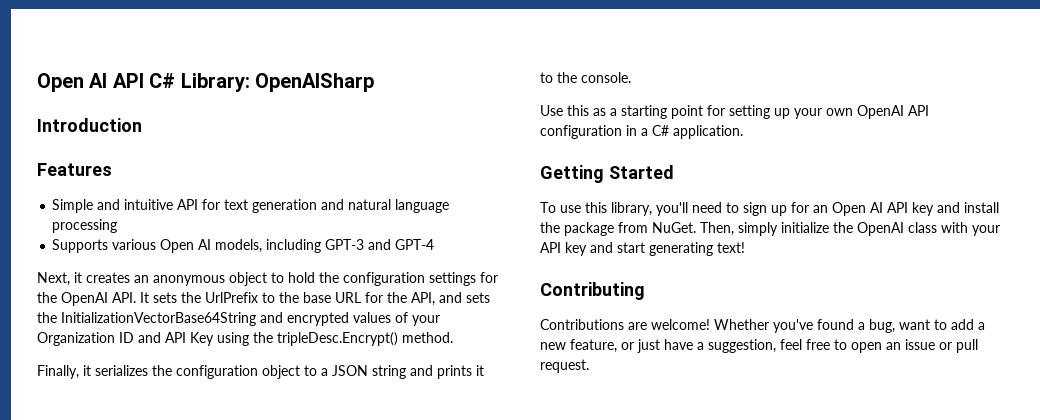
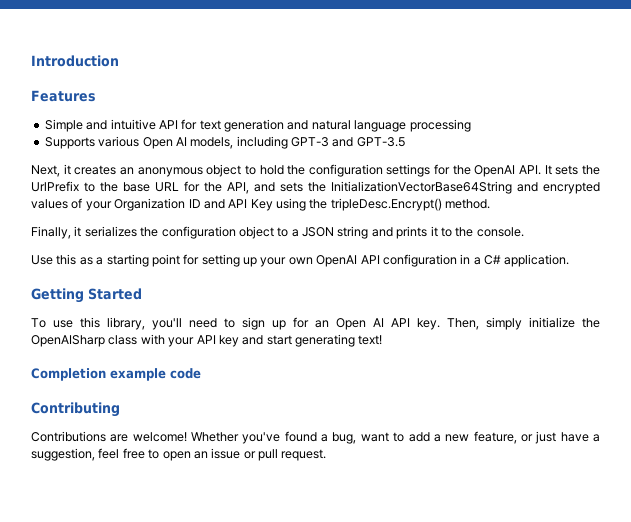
- Open AI API C# Library: OpenAISharp
- Supports various Open AI models, including GPT-3 and GPT-4
+ Supports various Open AI models, including GPT-3 and GPT-3.5
- To use this library, you'll need to sign up for an Open AI API key and install the package from NuGet.
+ To use this library, you'll need to sign up for an Open AI API key.
- Then, simply initialize the OpenAI class with your API key and start generating text!
+ Then, simply initialize the OpenAISharp class with your API key and start generating text!
+ Completion example code

